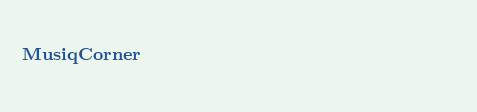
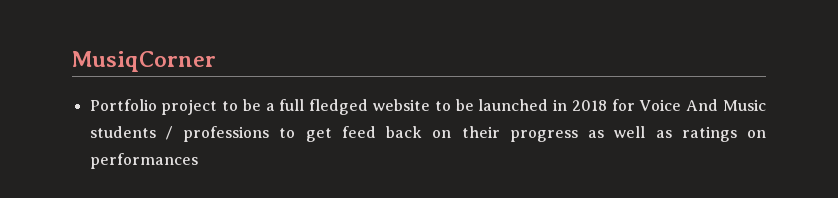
+ Portfolio project to be a full fledged website to be launched in 2018 for Voice And Music students / professions to get feed back on their progress as well as ratings on performances

